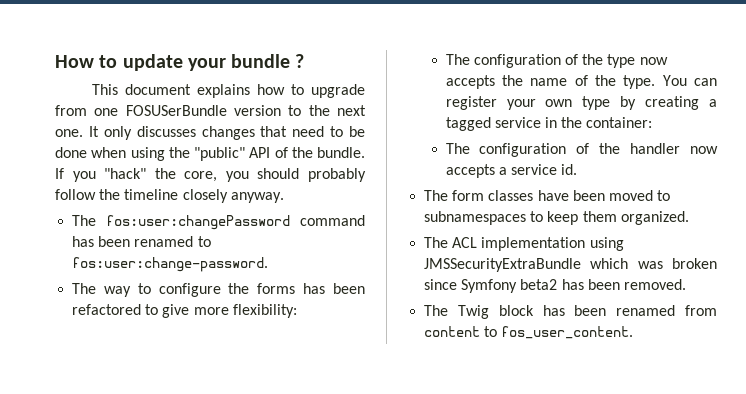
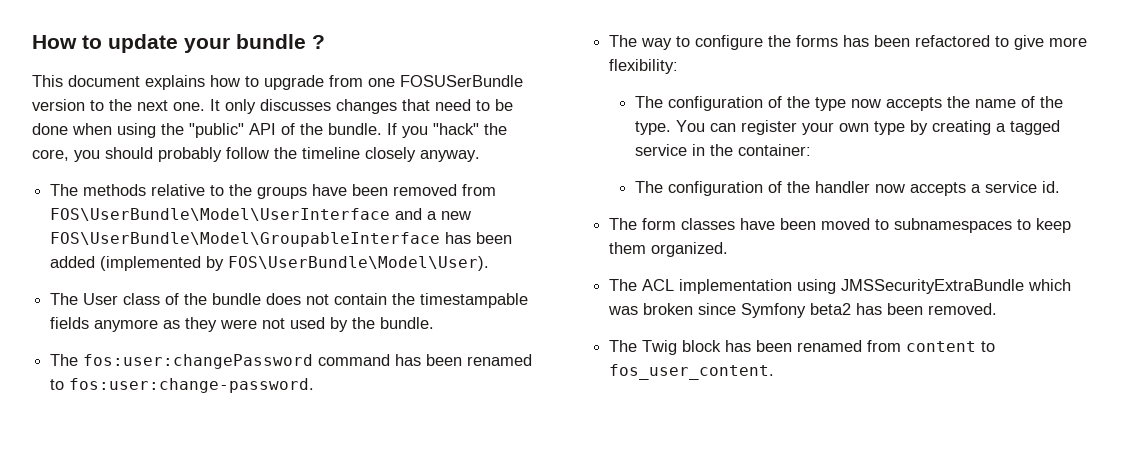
+ The methods relative to the groups have been removed from FOS\UserBundle\Model\UserInterface and a new FOS\UserBundle\Model\GroupableInterface has been added (implemented by FOS\UserBundle\Model\User).
+ The User class of the bundle does not contain the timestampable fields anymore as they were not used by the bundle.

